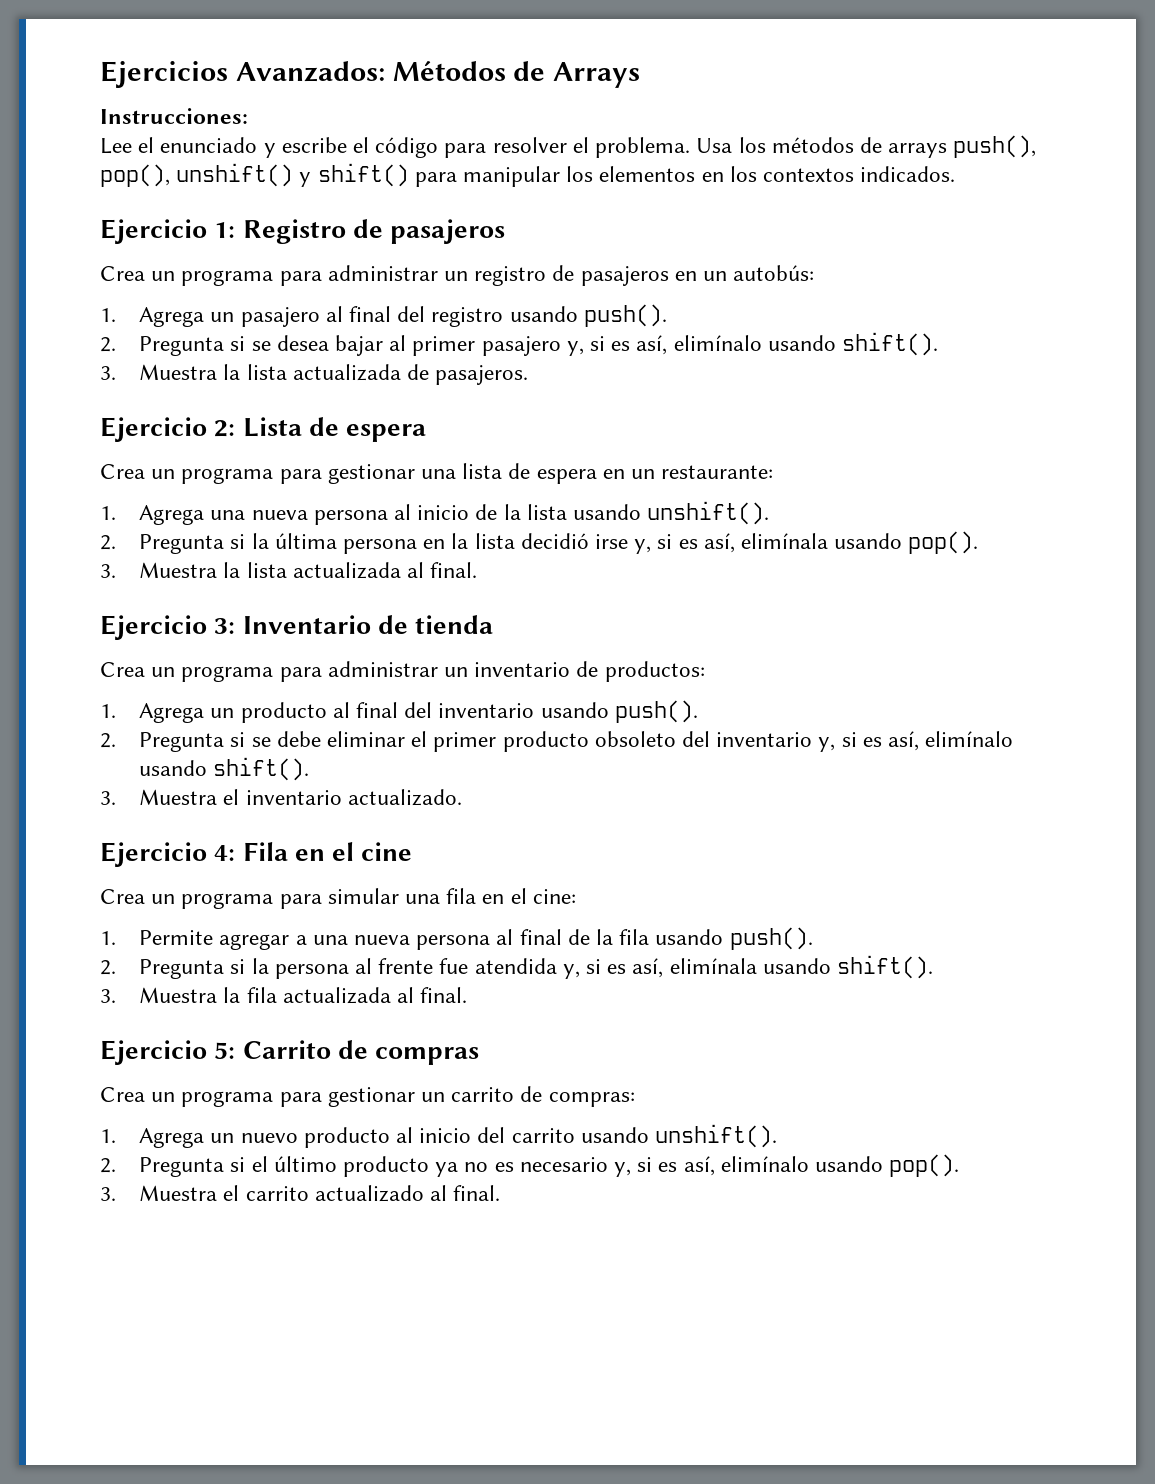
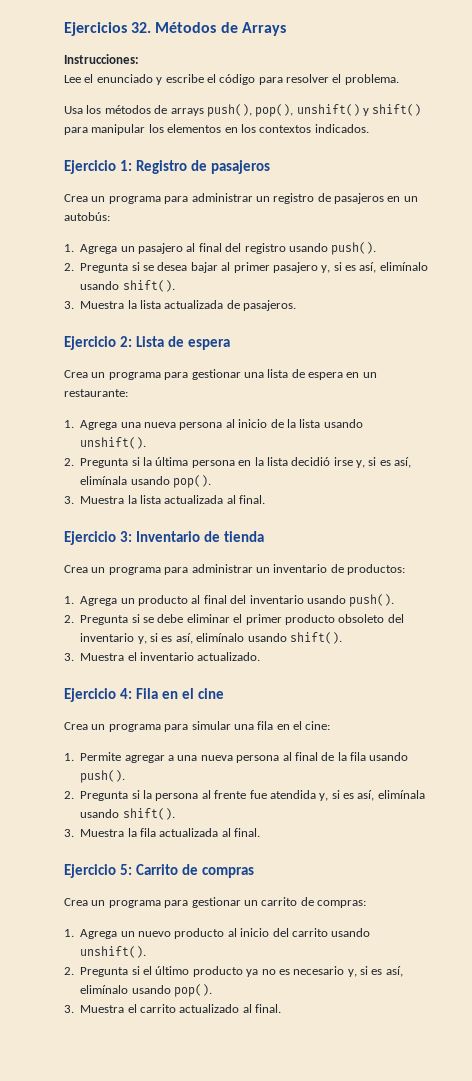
- Ejercicios Avanzados: Métodos de Arrays
+ Ejercicios 32. Métodos de Arrays
- Lee el enunciado y escribe el código para resolver el problema. Usa los métodos de arrays push(), pop(), unshift() y shift() para manipular los elementos en los contextos indicados.
+ Lee el enunciado y escribe el código para resolver el problema.
+ Usa los métodos de arrays push(), pop(), unshift() y shift() para manipular los elementos en los contextos indicados.

